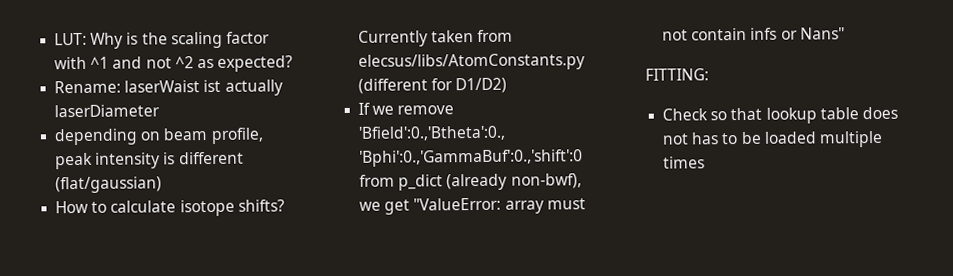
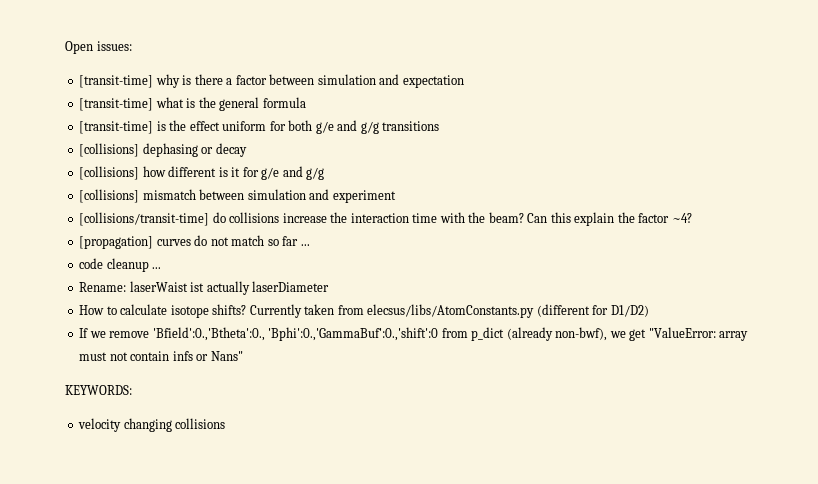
- LUT: Why is the scaling factor with ^1 and not ^2 as expected?
+ Open issues:
+ [transit-time] why is there a factor between simulation and expectation
+ [transit-time] what is the general formula
+ [transit-time] is the effect uniform for both g/e and g/g transitions
+ [collisions] dephasing or decay
+ [collisions] how different is it for g/e and g/g
+ [collisions] mismatch between simulation and experiment
+ [collisions/transit-time] do collisions increase the interaction time with the beam? Can this explain the factor ~4?
+ [propagation] curves do not match so far ...
+ code cleanup ...
- depending on beam profile, peak intensity is different (flat/gaussian)
- FITTING:
- Check so that lookup table does not has to be loaded multiple times
+ KEYWORDS:
+ velocity changing collisions

